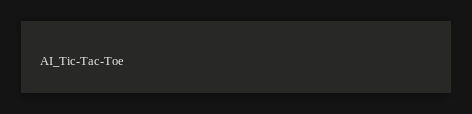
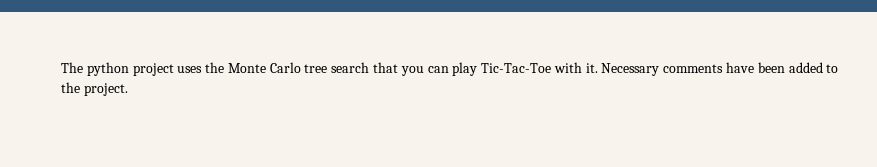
- AI_Tic-Tac-Toe
+ The python project uses the Monte Carlo tree search that you can play Tic-Tac-Toe with it. Necessary comments have been added to the project.

